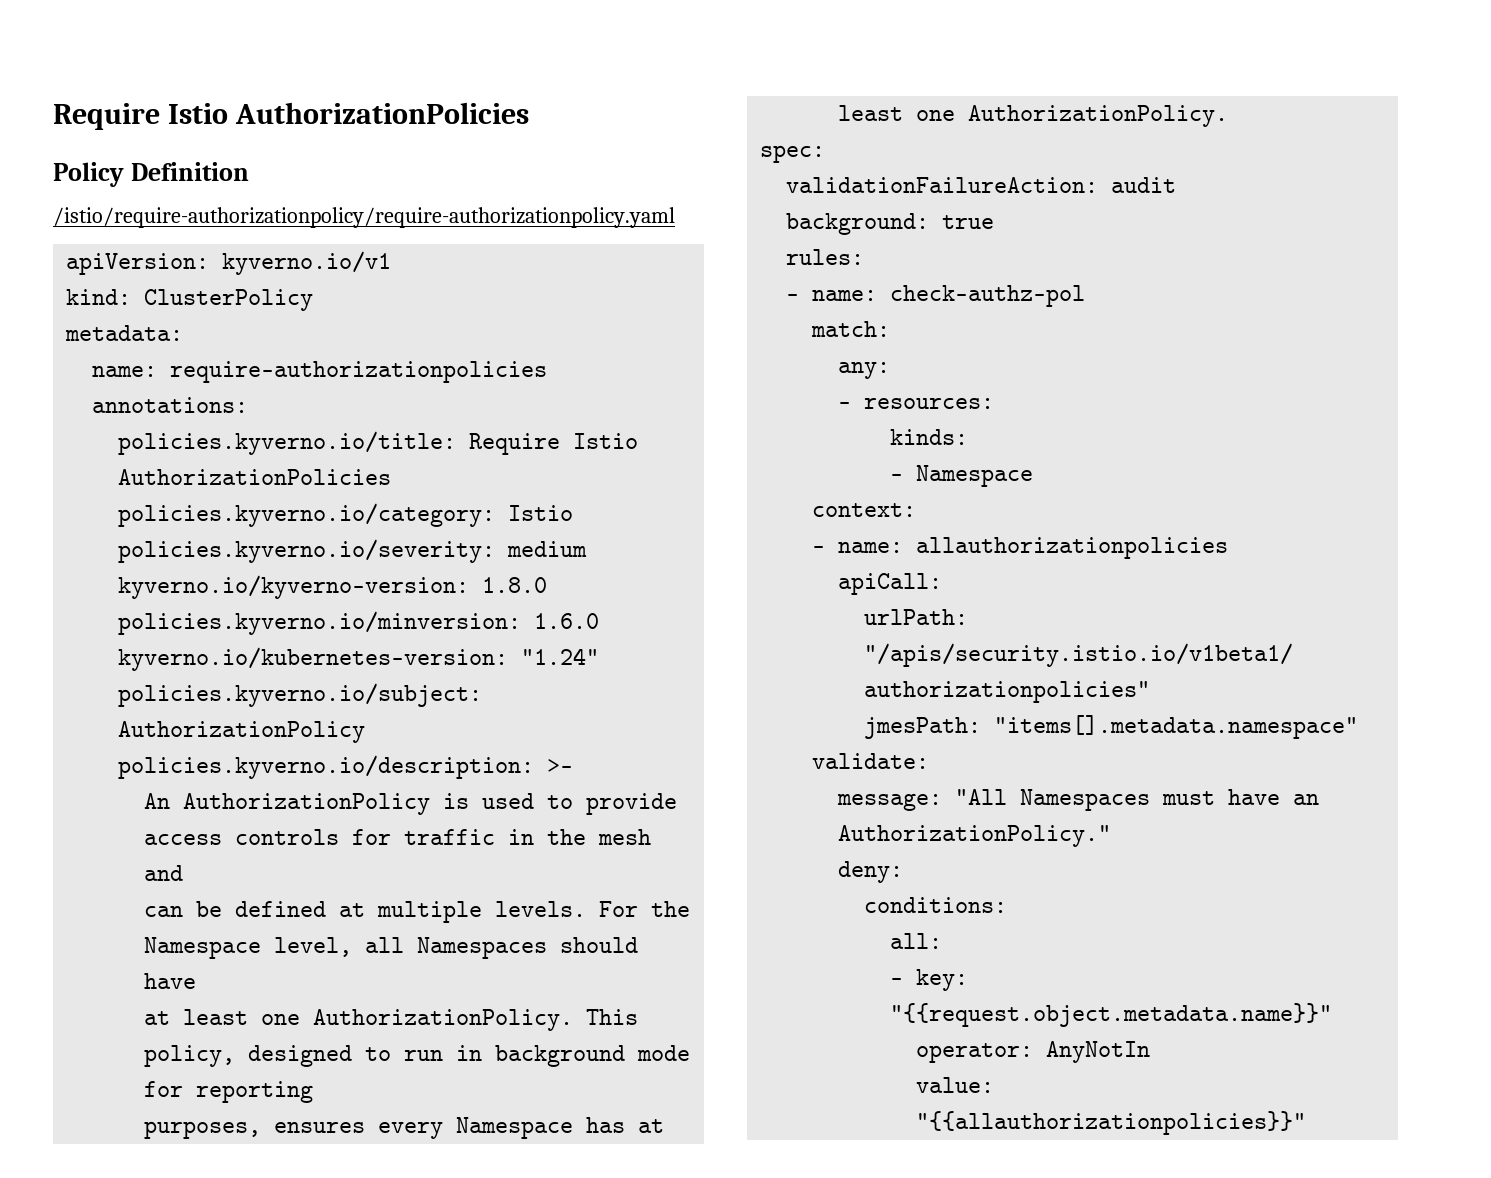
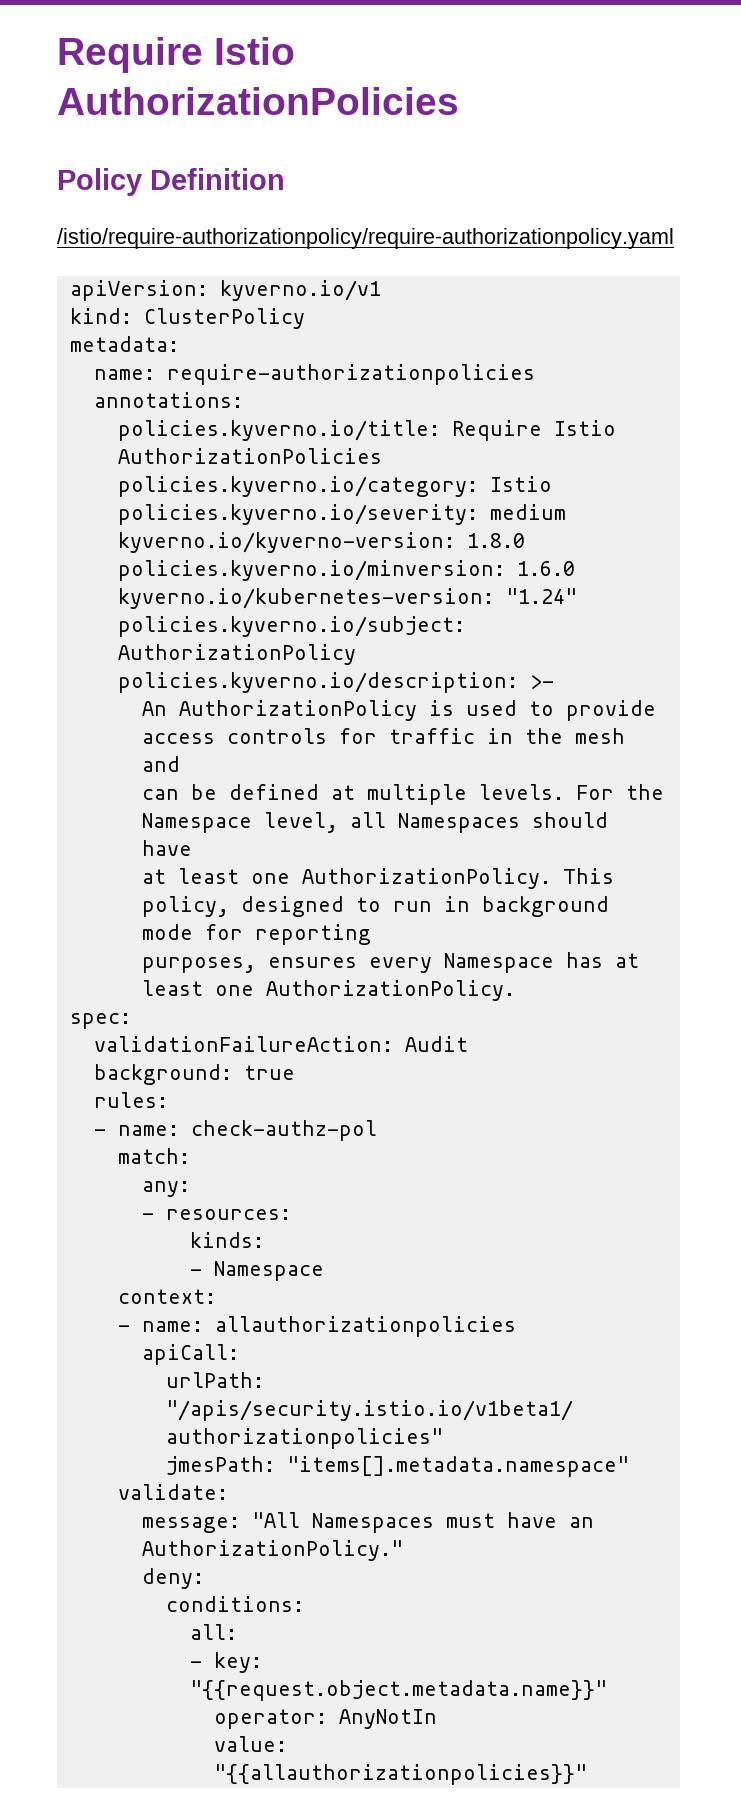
- validationFailureAction: audit
+ validationFailureAction: Audit

